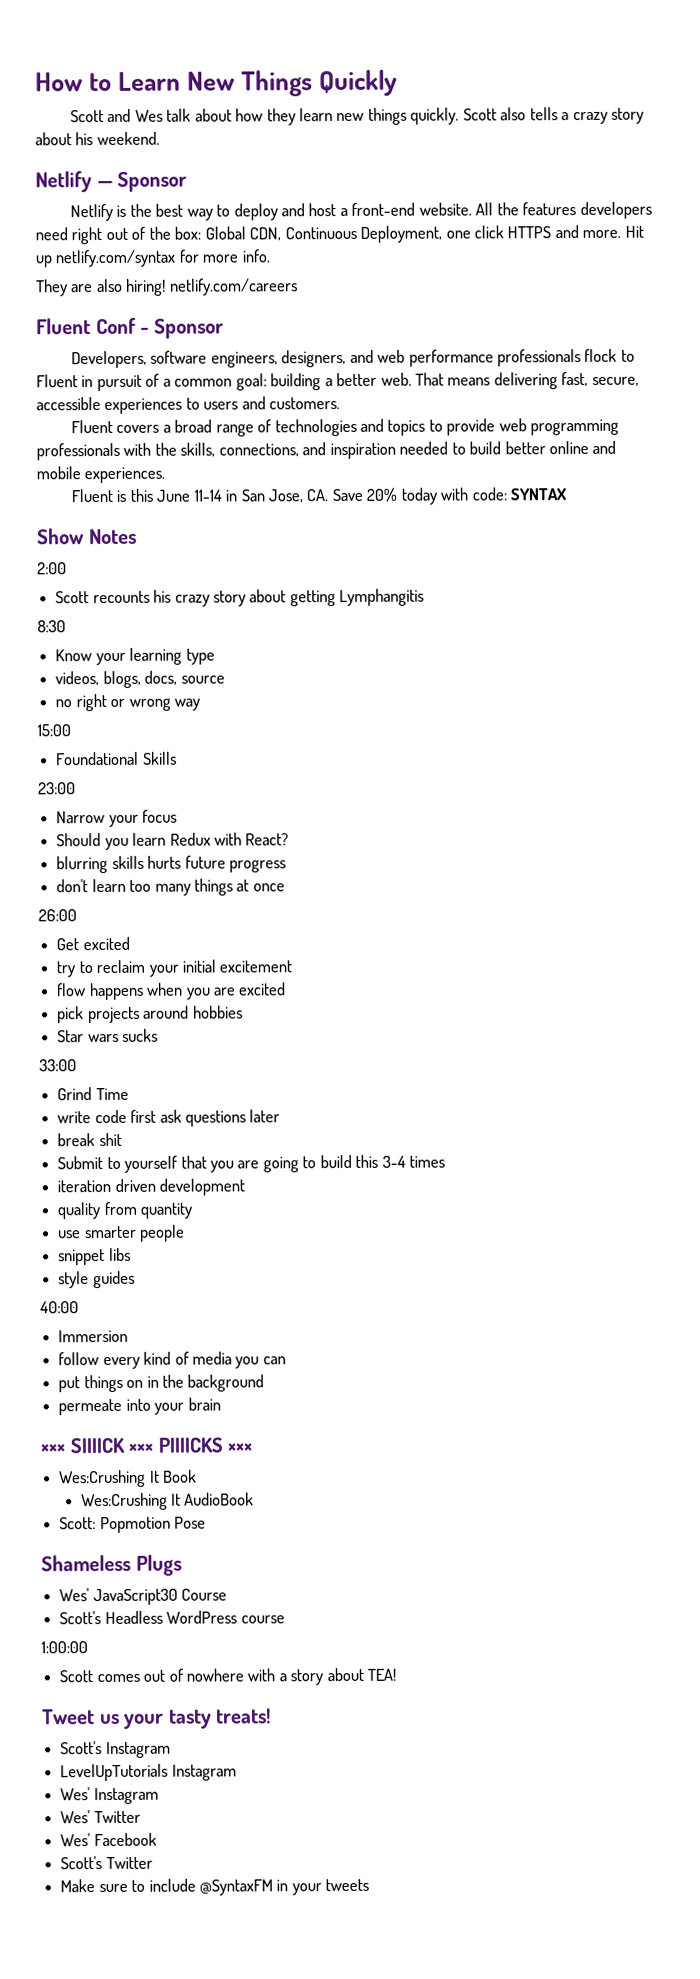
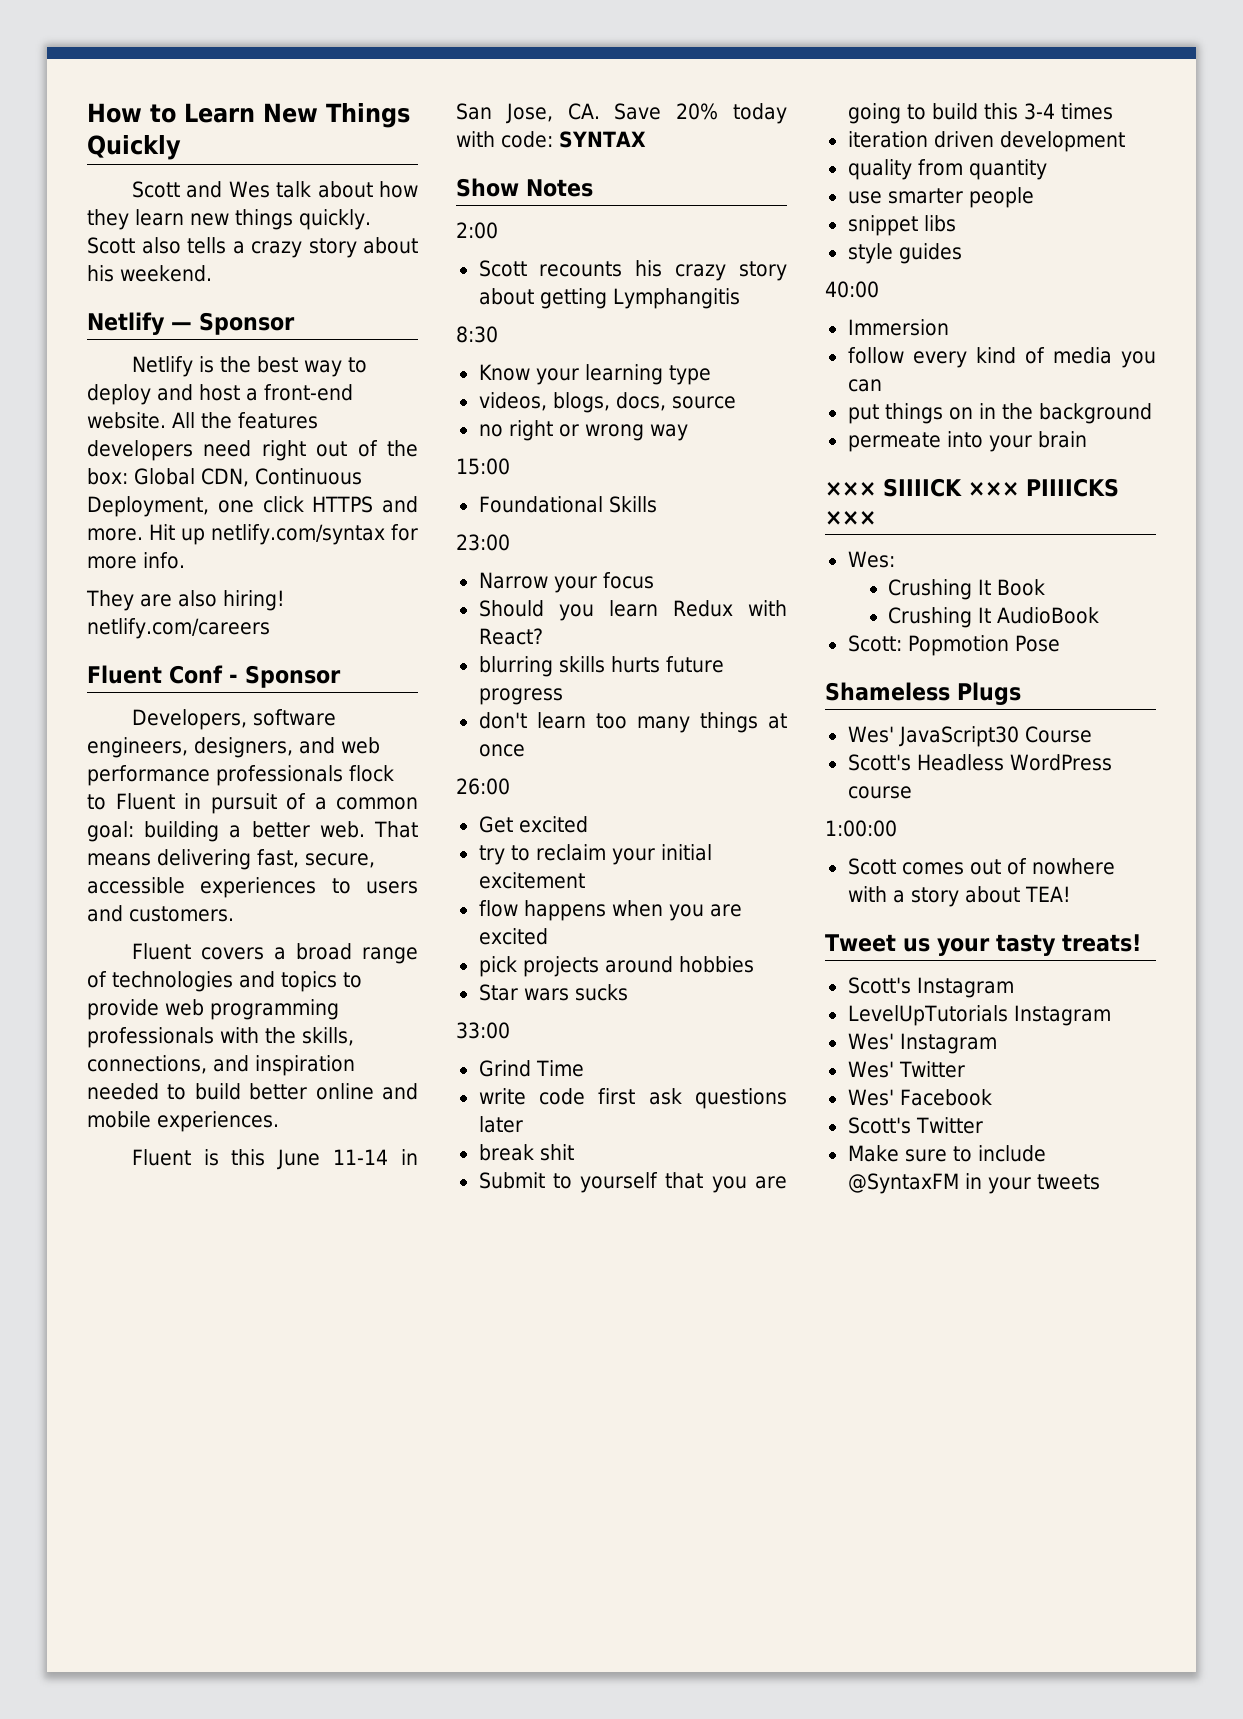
- Wes:Crushing It Book
+ Wes:
+ Crushing It Book
- Wes:Crushing It AudioBook
+ Crushing It AudioBook

